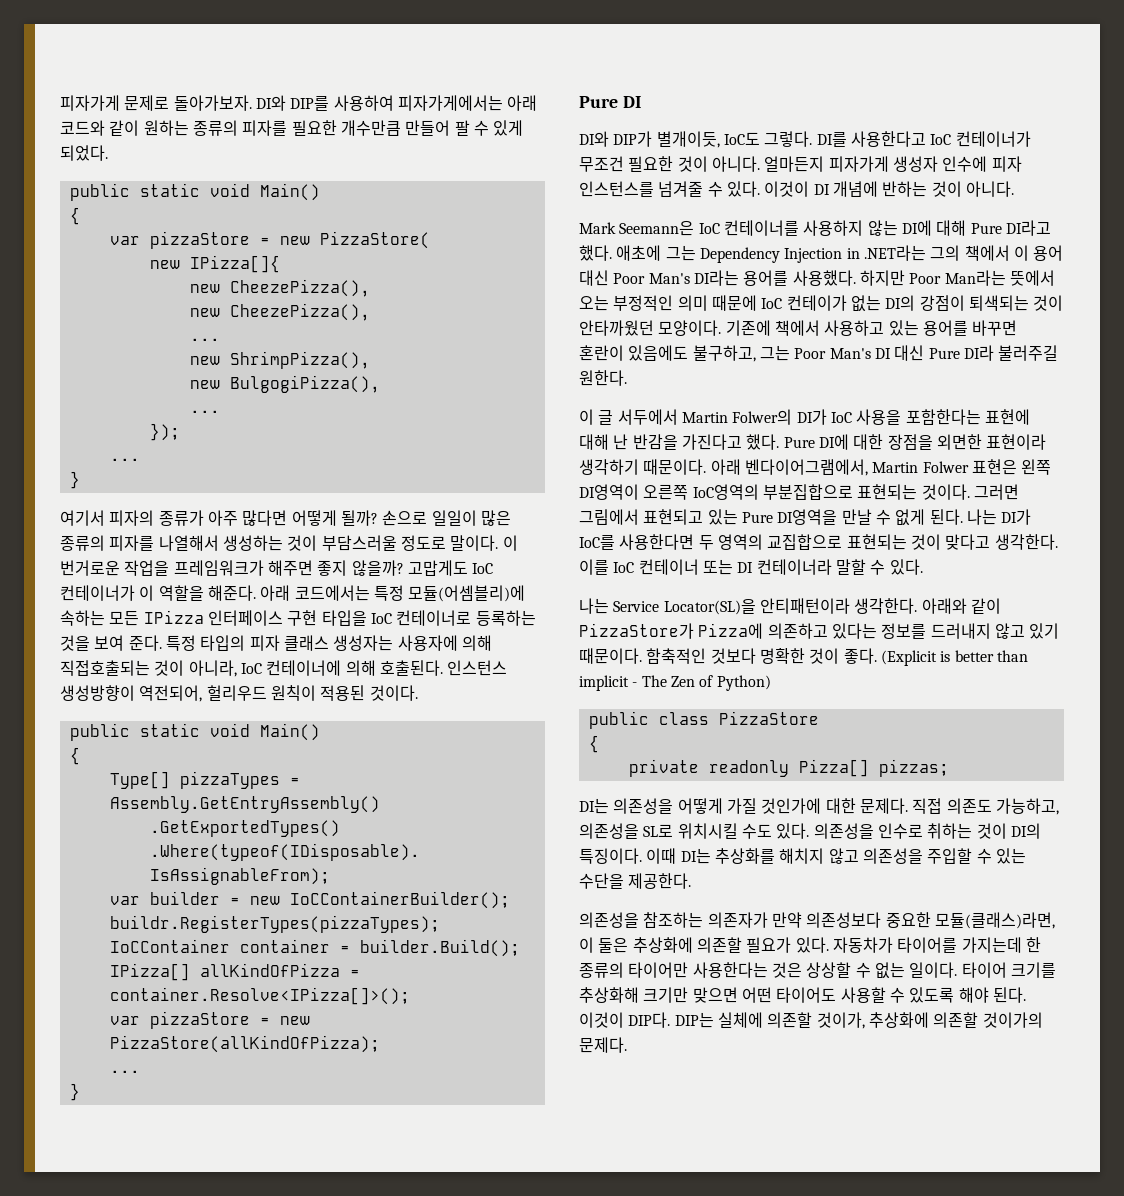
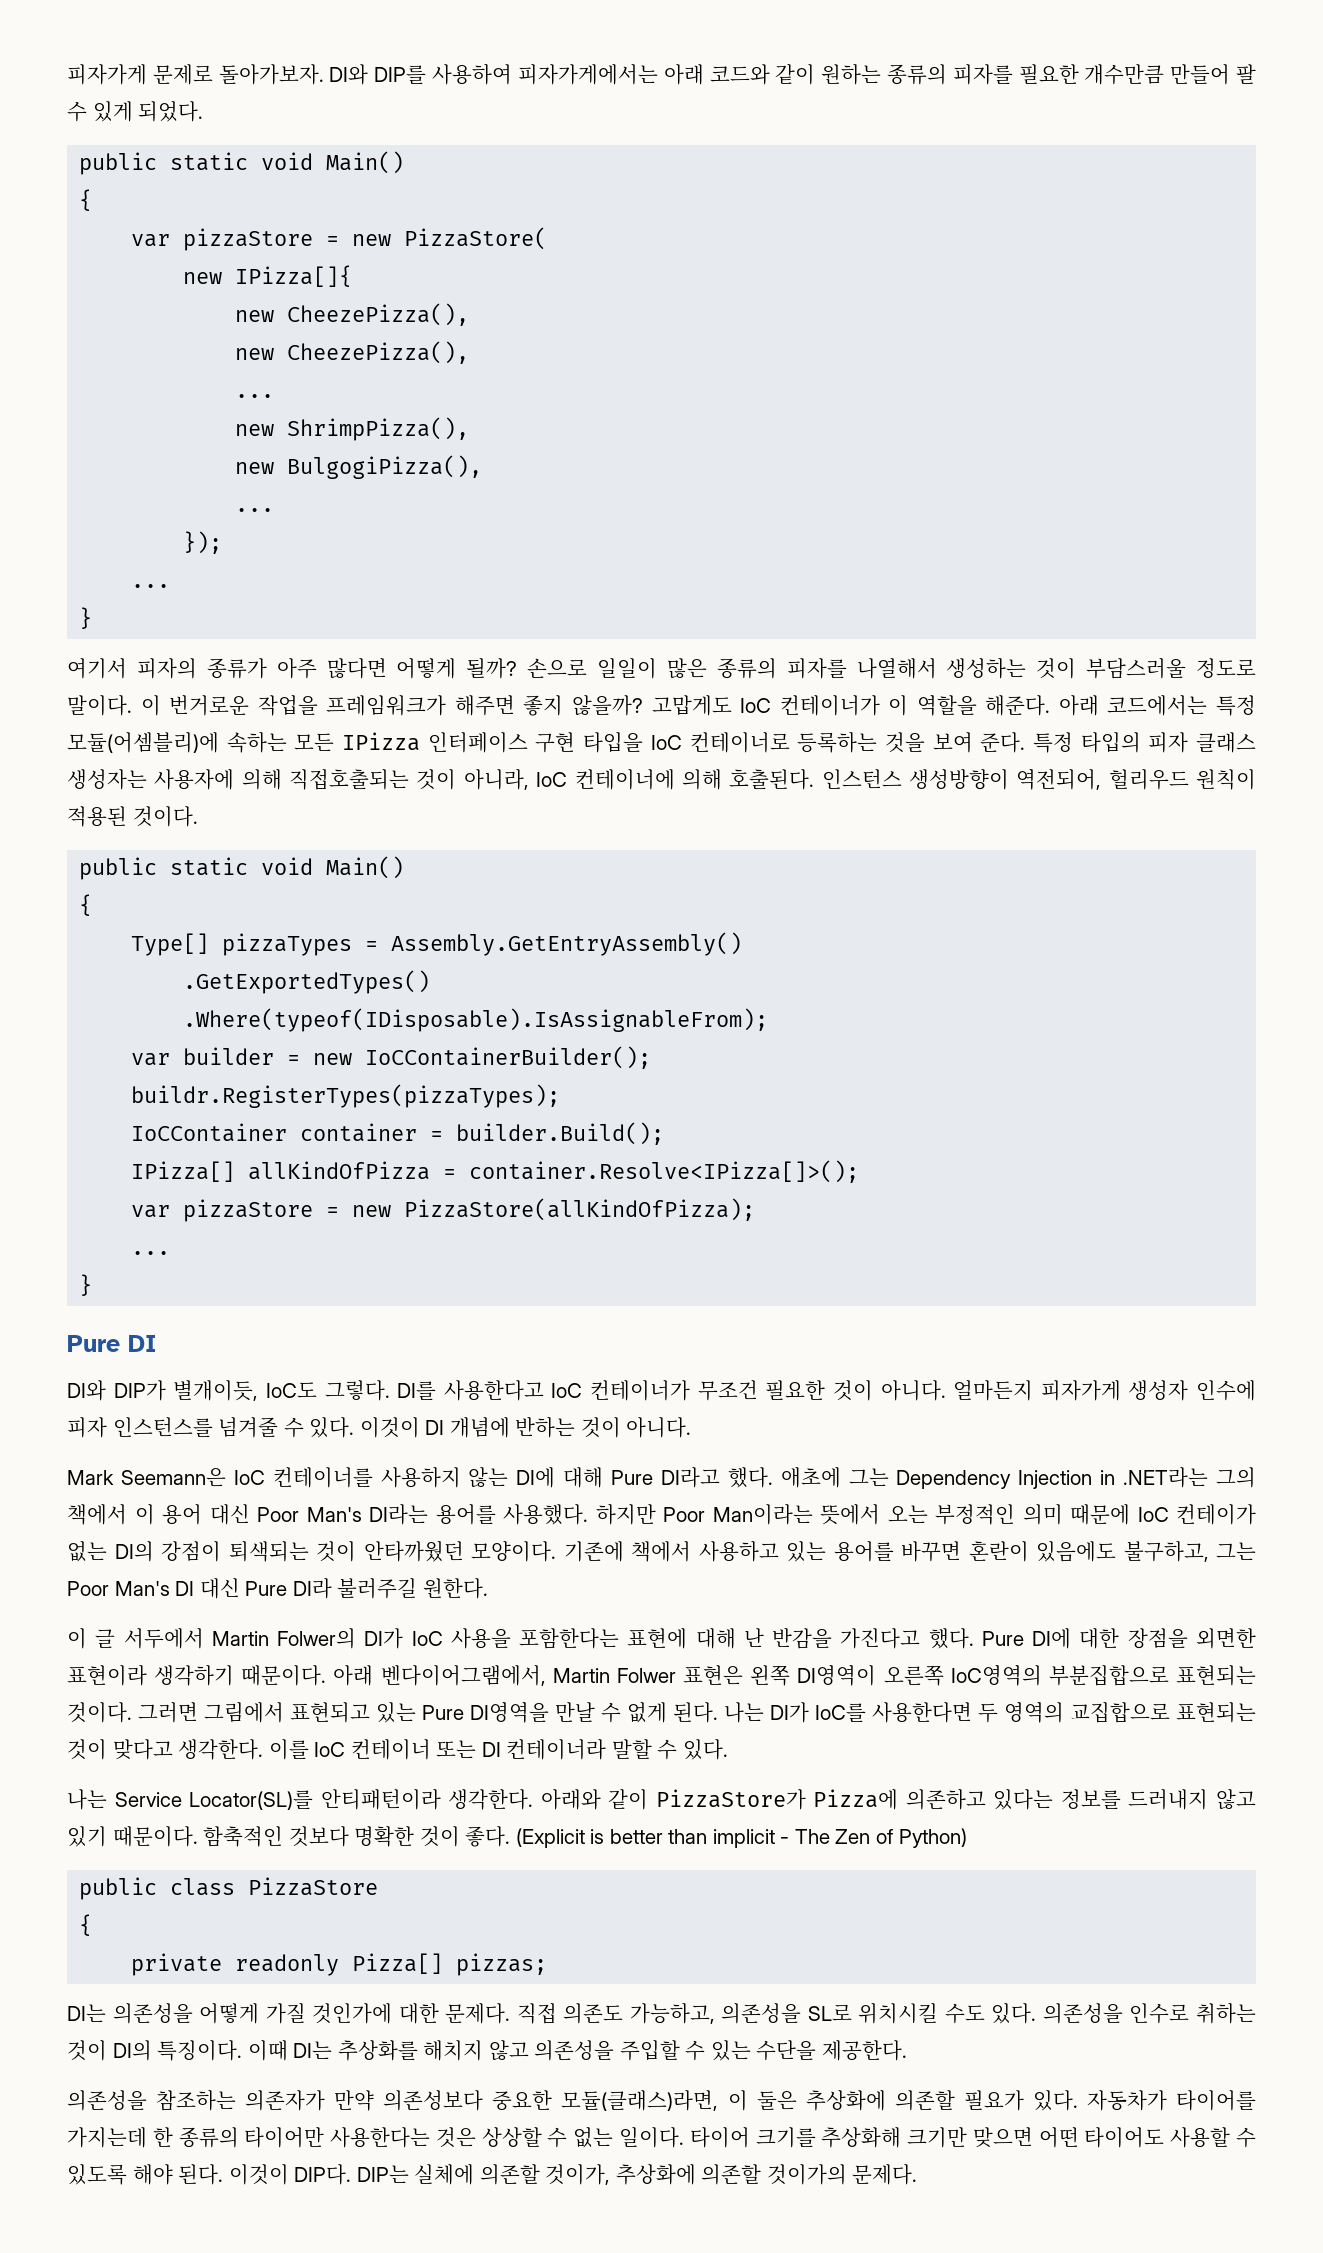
- 하지만 Poor Man라는 뜻에서 오는 부정적인 의미 때문에 IoC 컨테이가 없는 DI의 강점이 퇴색되는 것이 안타까웠던 모양이다.
+ 하지만 Poor Man이라는 뜻에서 오는 부정적인 의미 때문에 IoC 컨테이가 없는 DI의 강점이 퇴색되는 것이 안타까웠던 모양이다.
- 나는 Service Locator(SL)을 안티패턴이라 생각한다.
+ 나는 Service Locator(SL)를 안티패턴이라 생각한다.

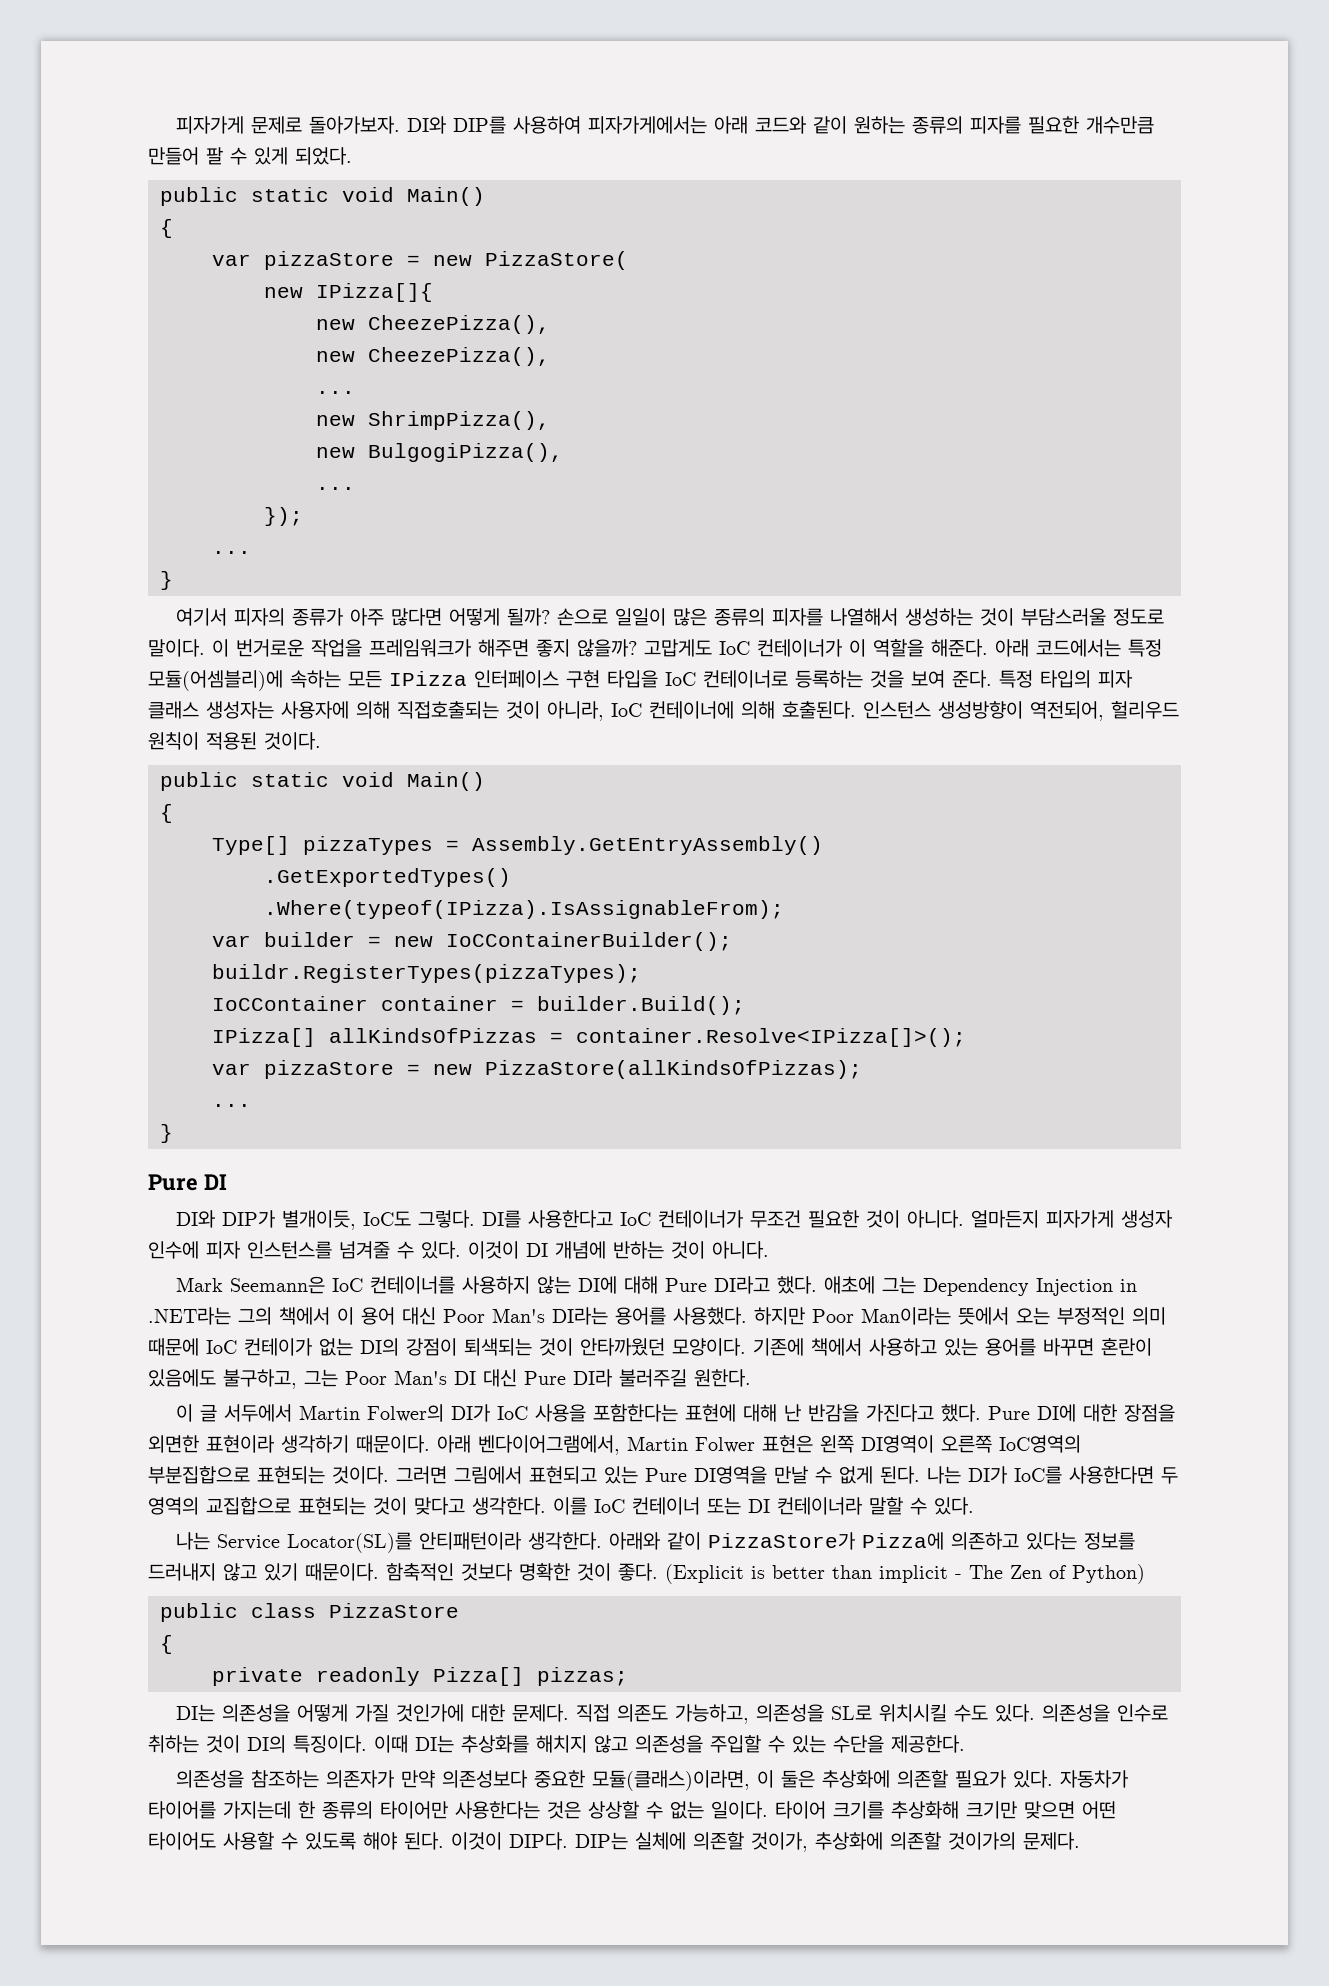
- .Where(typeof(IDisposable).IsAssignableFrom);
+ .Where(typeof(IPizza).IsAssignableFrom);
- IPizza[] allKindOfPizza = container.Resolve<IPizza[]>();
+ IPizza[] allKindsOfPizzas = container.Resolve<IPizza[]>();
- var pizzaStore = new PizzaStore(allKindOfPizza);
+ var pizzaStore = new PizzaStore(allKindsOfPizzas);
- 의존성을 참조하는 의존자가 만약 의존성보다 중요한 모듈(클래스)라면, 이 둘은 추상화에 의존할 필요가 있다.
+ 의존성을 참조하는 의존자가 만약 의존성보다 중요한 모듈(클래스)이라면, 이 둘은 추상화에 의존할 필요가 있다.

